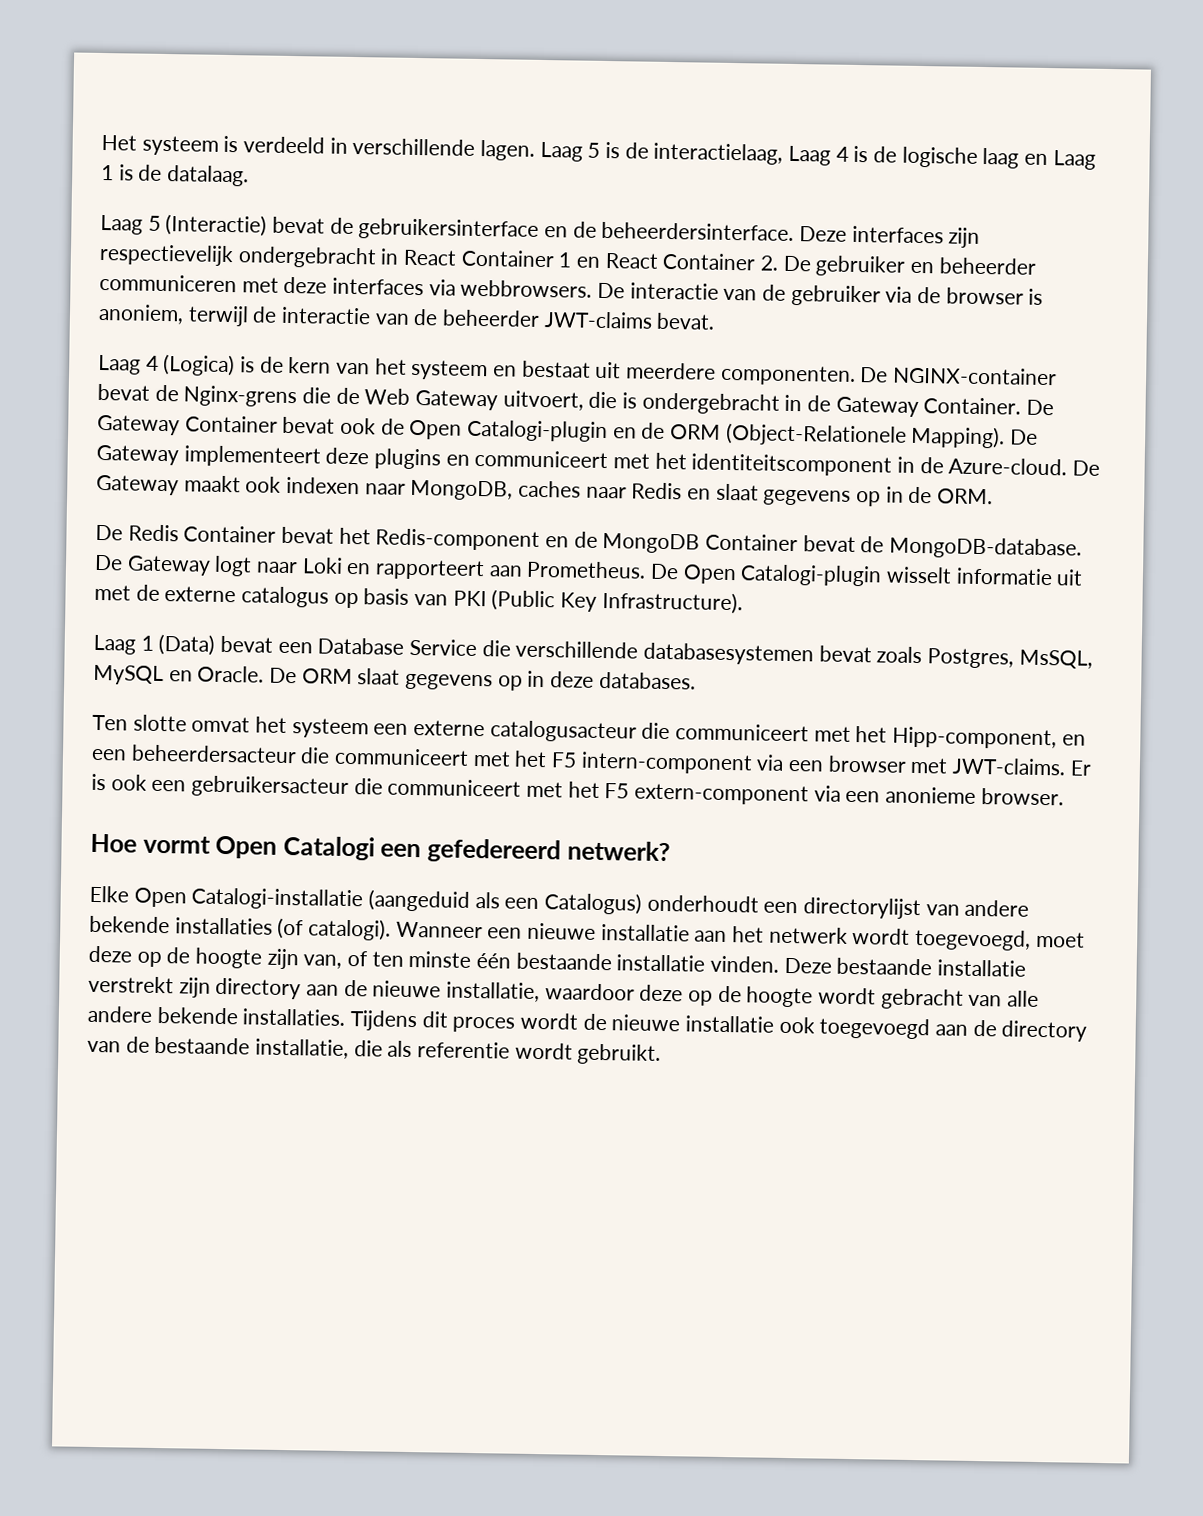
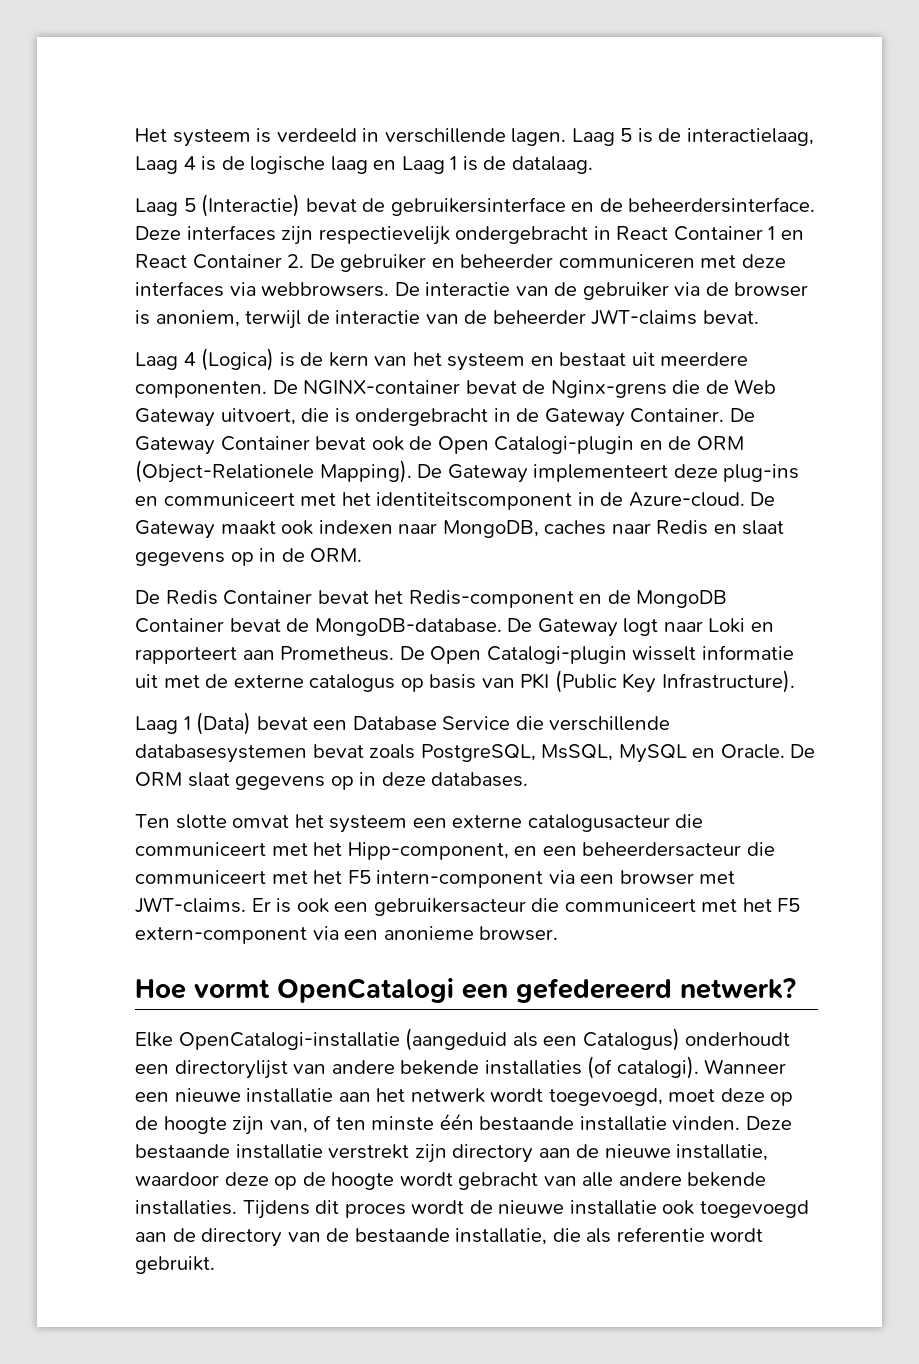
- De Gateway implementeert deze plugins en communiceert met het identiteitscomponent in de Azure-cloud.
+ De Gateway implementeert deze plug-ins en communiceert met het identiteitscomponent in de Azure-cloud.
- Laag 1 (Data) bevat een Database Service die verschillende databasesystemen bevat zoals Postgres, MsSQL, MySQL en Oracle.
+ Laag 1 (Data) bevat een Database Service die verschillende databasesystemen bevat zoals PostgreSQL, MsSQL, MySQL en Oracle.
- Hoe vormt Open Catalogi een gefedereerd netwerk?
+ Hoe vormt OpenCatalogi een gefedereerd netwerk?
- Elke Open Catalogi-installatie (aangeduid als een Catalogus) onderhoudt een directorylijst van andere bekende installaties (of catalogi).
+ Elke OpenCatalogi-installatie (aangeduid als een Catalogus) onderhoudt een directorylijst van andere bekende installaties (of catalogi).

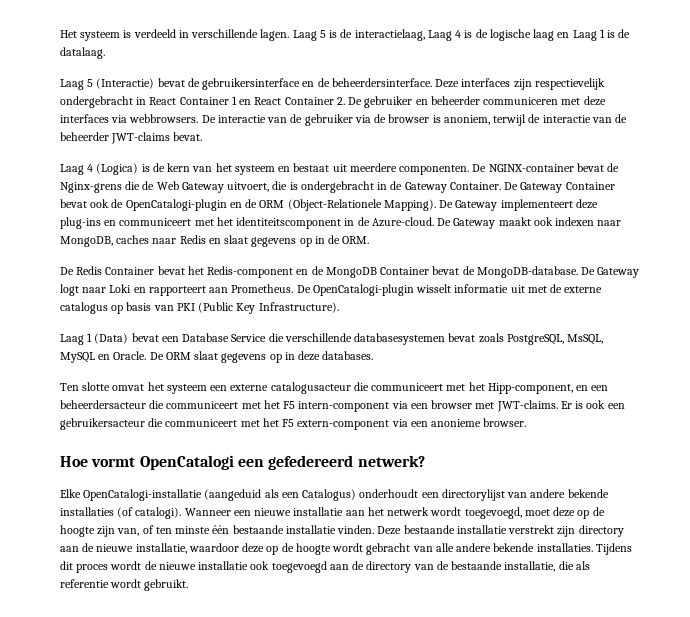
- De Gateway Container bevat ook de Open Catalogi-plugin en de ORM (Object-Relationele Mapping).
+ De Gateway Container bevat ook de OpenCatalogi-plugin en de ORM (Object-Relationele Mapping).
- De Open Catalogi-plugin wisselt informatie uit met de externe catalogus op basis van PKI (Public Key Infrastructure).
+ De OpenCatalogi-plugin wisselt informatie uit met de externe catalogus op basis van PKI (Public Key Infrastructure).

